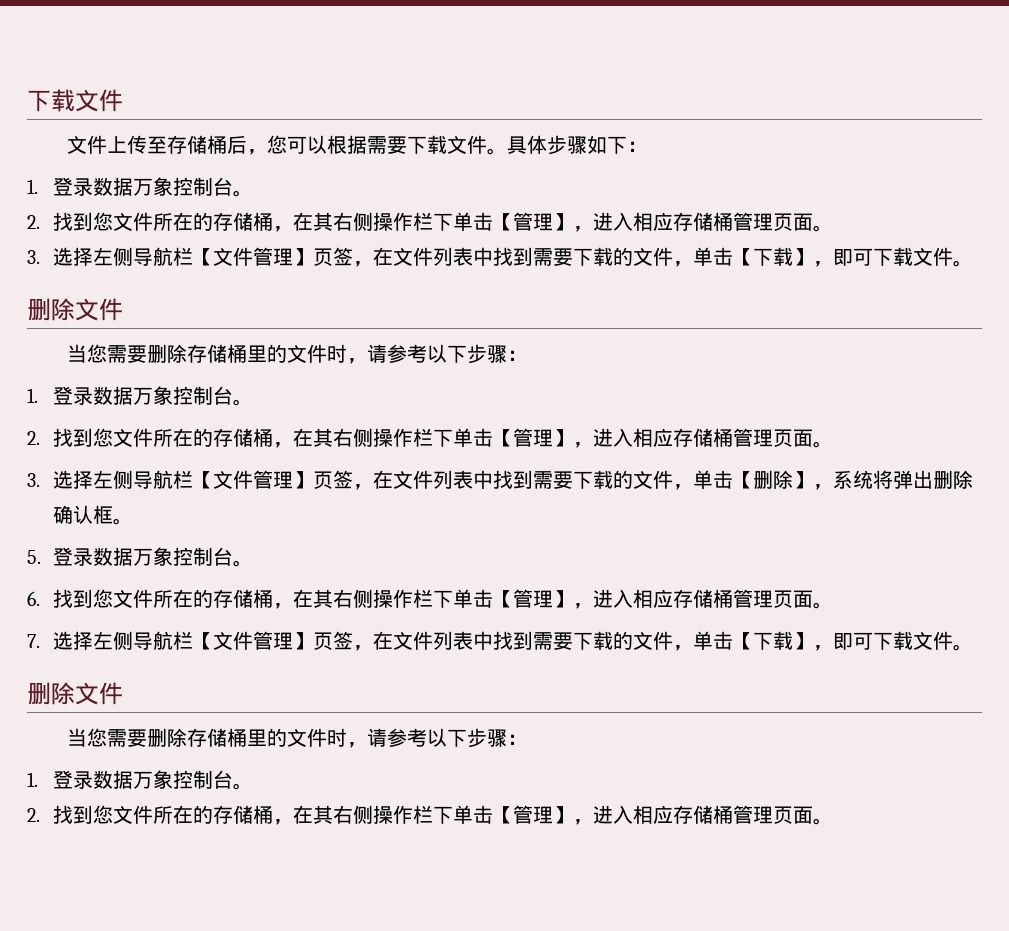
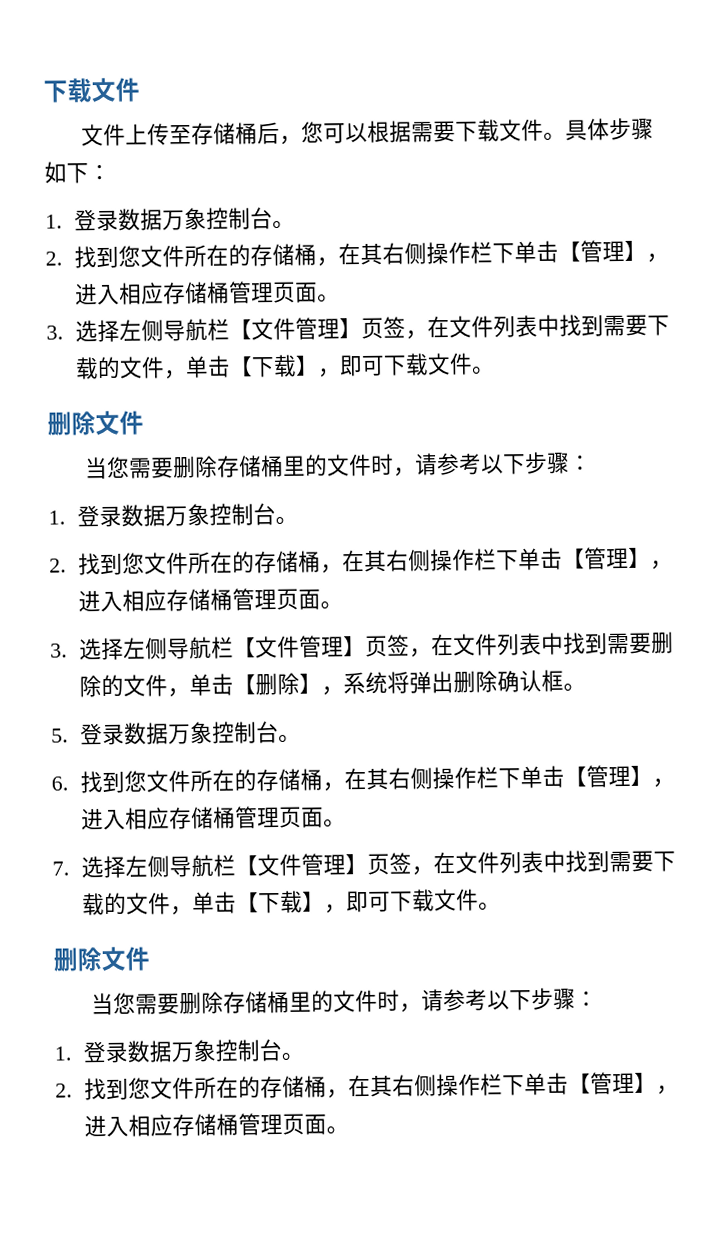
- 3.选择左侧导航栏【文件管理】页签，在文件列表中找到需要下载的文件，单击【删除】，系统将弹出删除确认框。
+ 3.选择左侧导航栏【文件管理】页签，在文件列表中找到需要删除的文件，单击【删除】，系统将弹出删除确认框。

